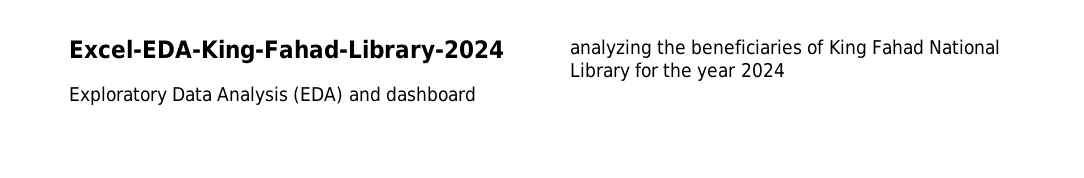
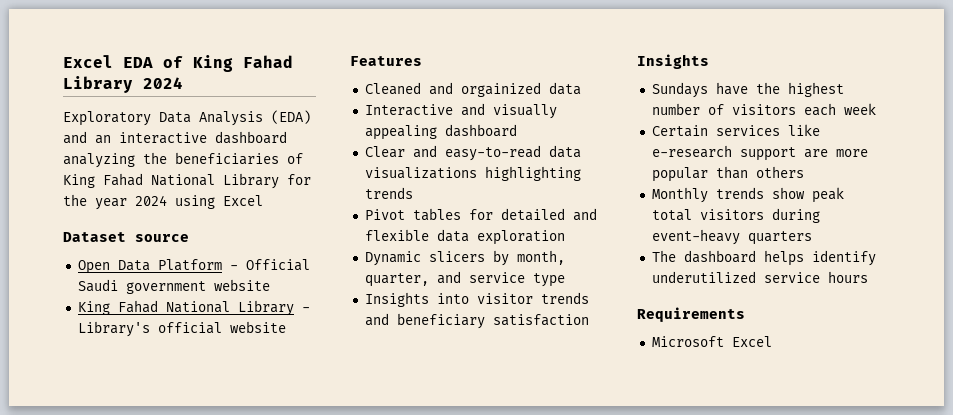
- Excel-EDA-King-Fahad-Library-2024
+ Excel EDA of King Fahad Library 2024
- Exploratory Data Analysis (EDA) and dashboard analyzing the beneficiaries of King Fahad National Library for the year 2024
+ Exploratory Data Analysis (EDA) and an interactive dashboard analyzing the beneficiaries of King Fahad National Library for the year 2024 using Excel
+ Dataset source
+ Open Data Platform - Official Saudi government website
+ King Fahad National Library - Library's official website
+ Features
+ Cleaned and orgainized data
+ Interactive and visually appealing dashboard
+ Clear and easy-to-read data visualizations highlighting trends
+ Pivot tables for detailed and flexible data exploration
+ Dynamic slicers by month, quarter, and service type
+ Insights into visitor trends and beneficiary satisfaction
+ Insights
+ Sundays have the highest number of visitors each week
+ Certain services like e-research support are more popular than others
+ Monthly trends show peak total visitors during event-heavy quarters
+ The dashboard helps identify underutilized service hours
+ Requirements
+ Microsoft Excel

